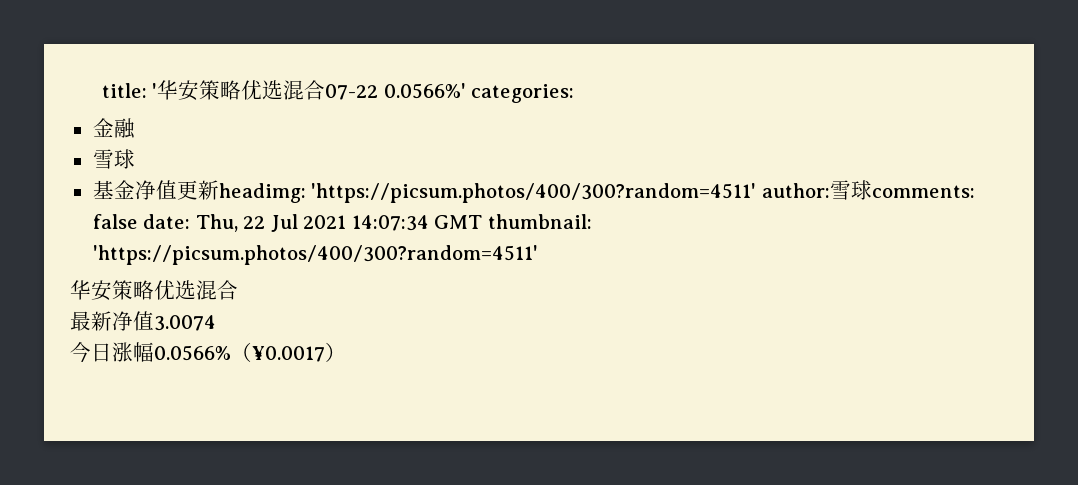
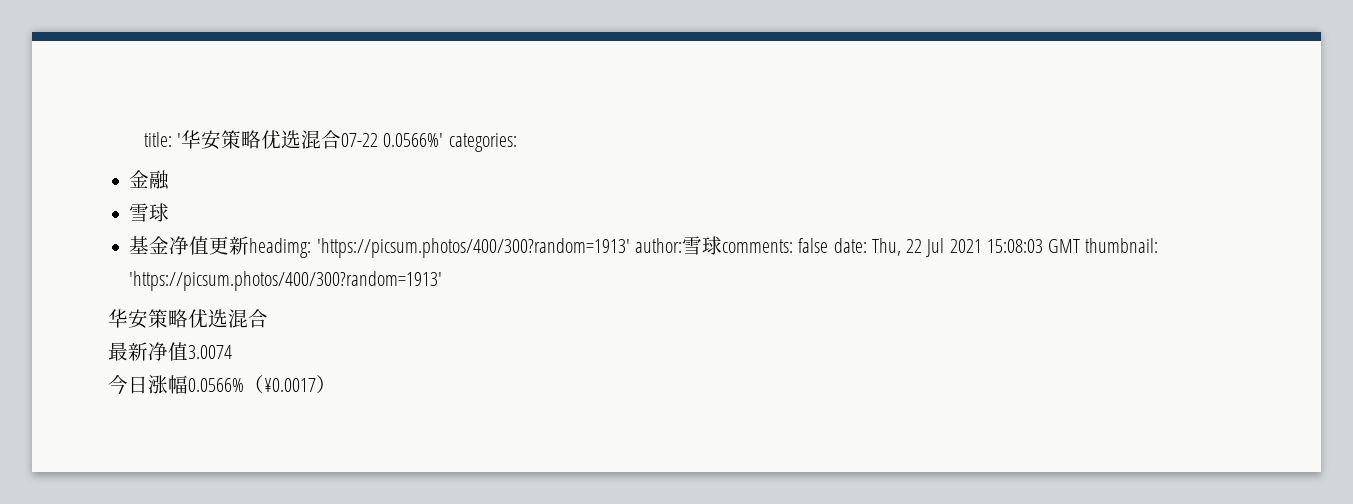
- 基金净值更新headimg: 'https://picsum.photos/400/300?random=4511' author:雪球comments: false date: Thu, 22 Jul 2021 14:07:34 GMT thumbnail: 'https://picsum.photos/400/300?random=4511'
+ 基金净值更新headimg: 'https://picsum.photos/400/300?random=1913' author:雪球comments: false date: Thu, 22 Jul 2021 15:08:03 GMT thumbnail: 'https://picsum.photos/400/300?random=1913'

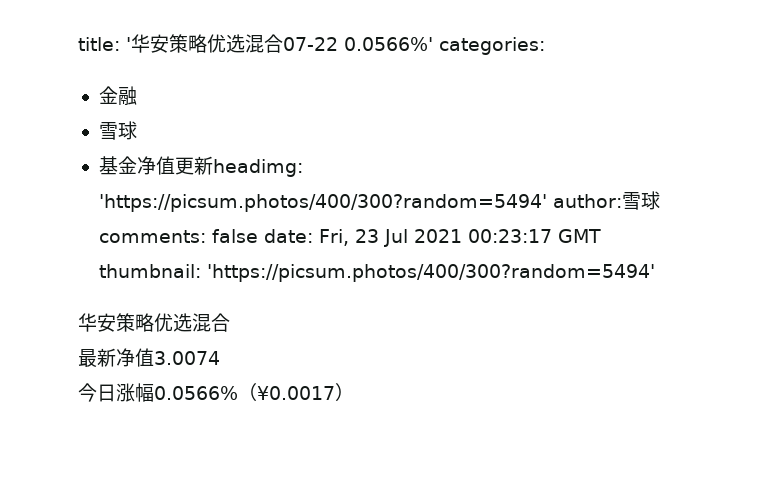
- 基金净值更新headimg: 'https://picsum.photos/400/300?random=1913' author:雪球comments: false date: Thu, 22 Jul 2021 15:08:03 GMT thumbnail: 'https://picsum.photos/400/300?random=1913'
+ 基金净值更新headimg: 'https://picsum.photos/400/300?random=5494' author:雪球comments: false date: Fri, 23 Jul 2021 00:23:17 GMT thumbnail: 'https://picsum.photos/400/300?random=5494'

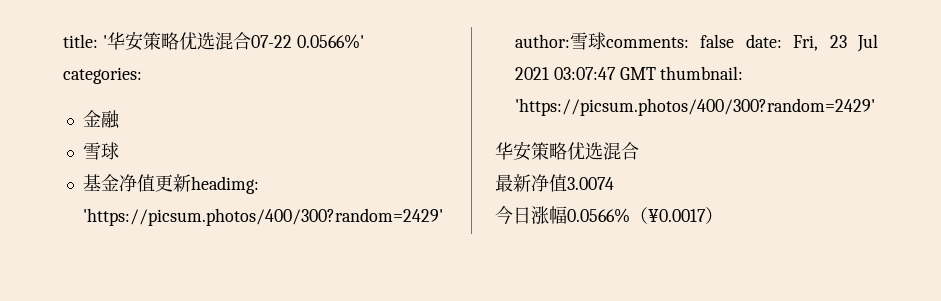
- 基金净值更新headimg: 'https://picsum.photos/400/300?random=5494' author:雪球comments: false date: Fri, 23 Jul 2021 00:23:17 GMT thumbnail: 'https://picsum.photos/400/300?random=5494'
+ 基金净值更新headimg: 'https://picsum.photos/400/300?random=2429' author:雪球comments: false date: Fri, 23 Jul 2021 03:07:47 GMT thumbnail: 'https://picsum.photos/400/300?random=2429'

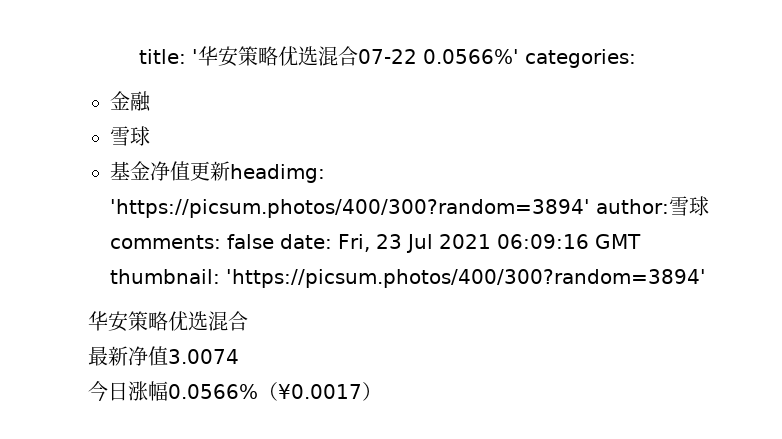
- 基金净值更新headimg: 'https://picsum.photos/400/300?random=2429' author:雪球comments: false date: Fri, 23 Jul 2021 03:07:47 GMT thumbnail: 'https://picsum.photos/400/300?random=2429'
+ 基金净值更新headimg: 'https://picsum.photos/400/300?random=3894' author:雪球comments: false date: Fri, 23 Jul 2021 06:09:16 GMT thumbnail: 'https://picsum.photos/400/300?random=3894'

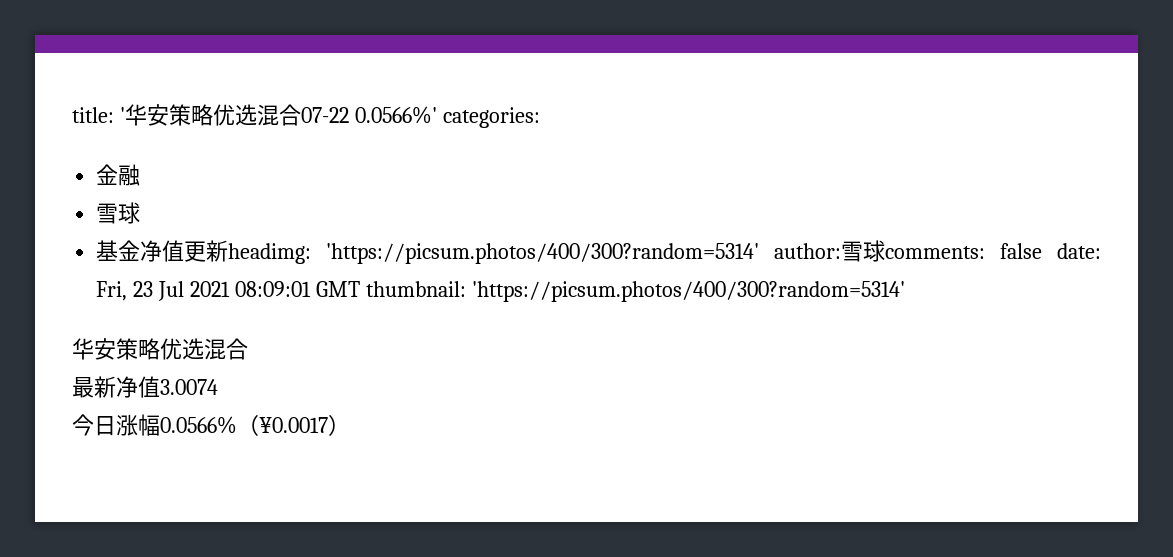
- 基金净值更新headimg: 'https://picsum.photos/400/300?random=3894' author:雪球comments: false date: Fri, 23 Jul 2021 06:09:16 GMT thumbnail: 'https://picsum.photos/400/300?random=3894'
+ 基金净值更新headimg: 'https://picsum.photos/400/300?random=5314' author:雪球comments: false date: Fri, 23 Jul 2021 08:09:01 GMT thumbnail: 'https://picsum.photos/400/300?random=5314'

